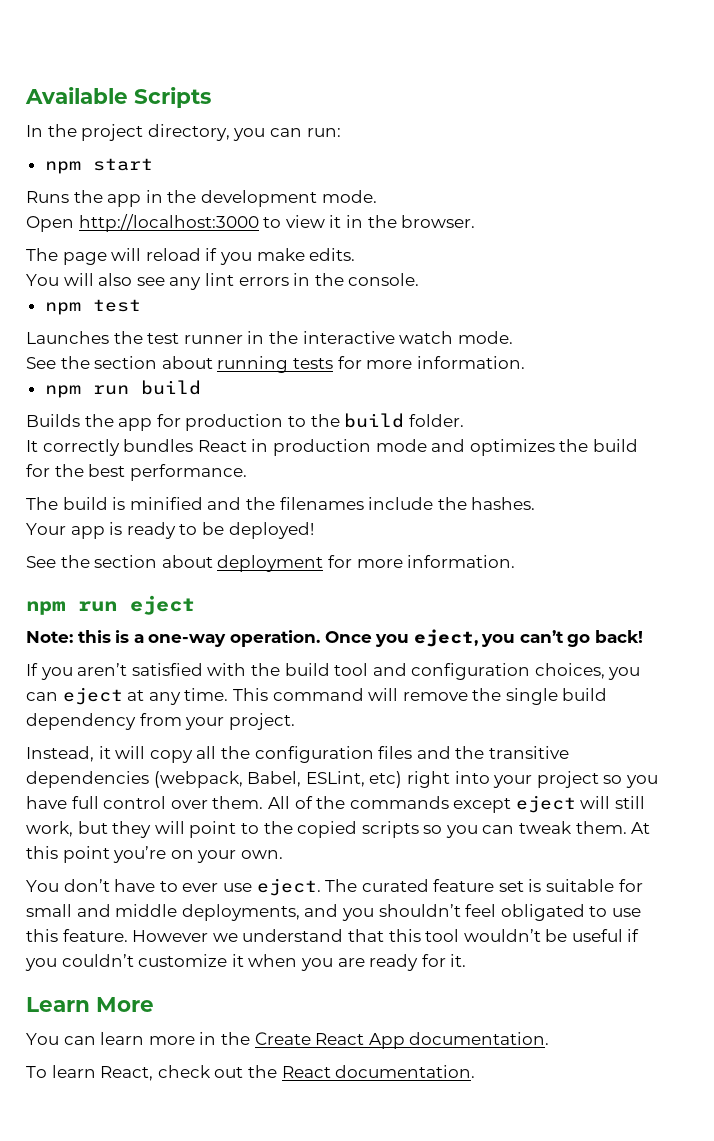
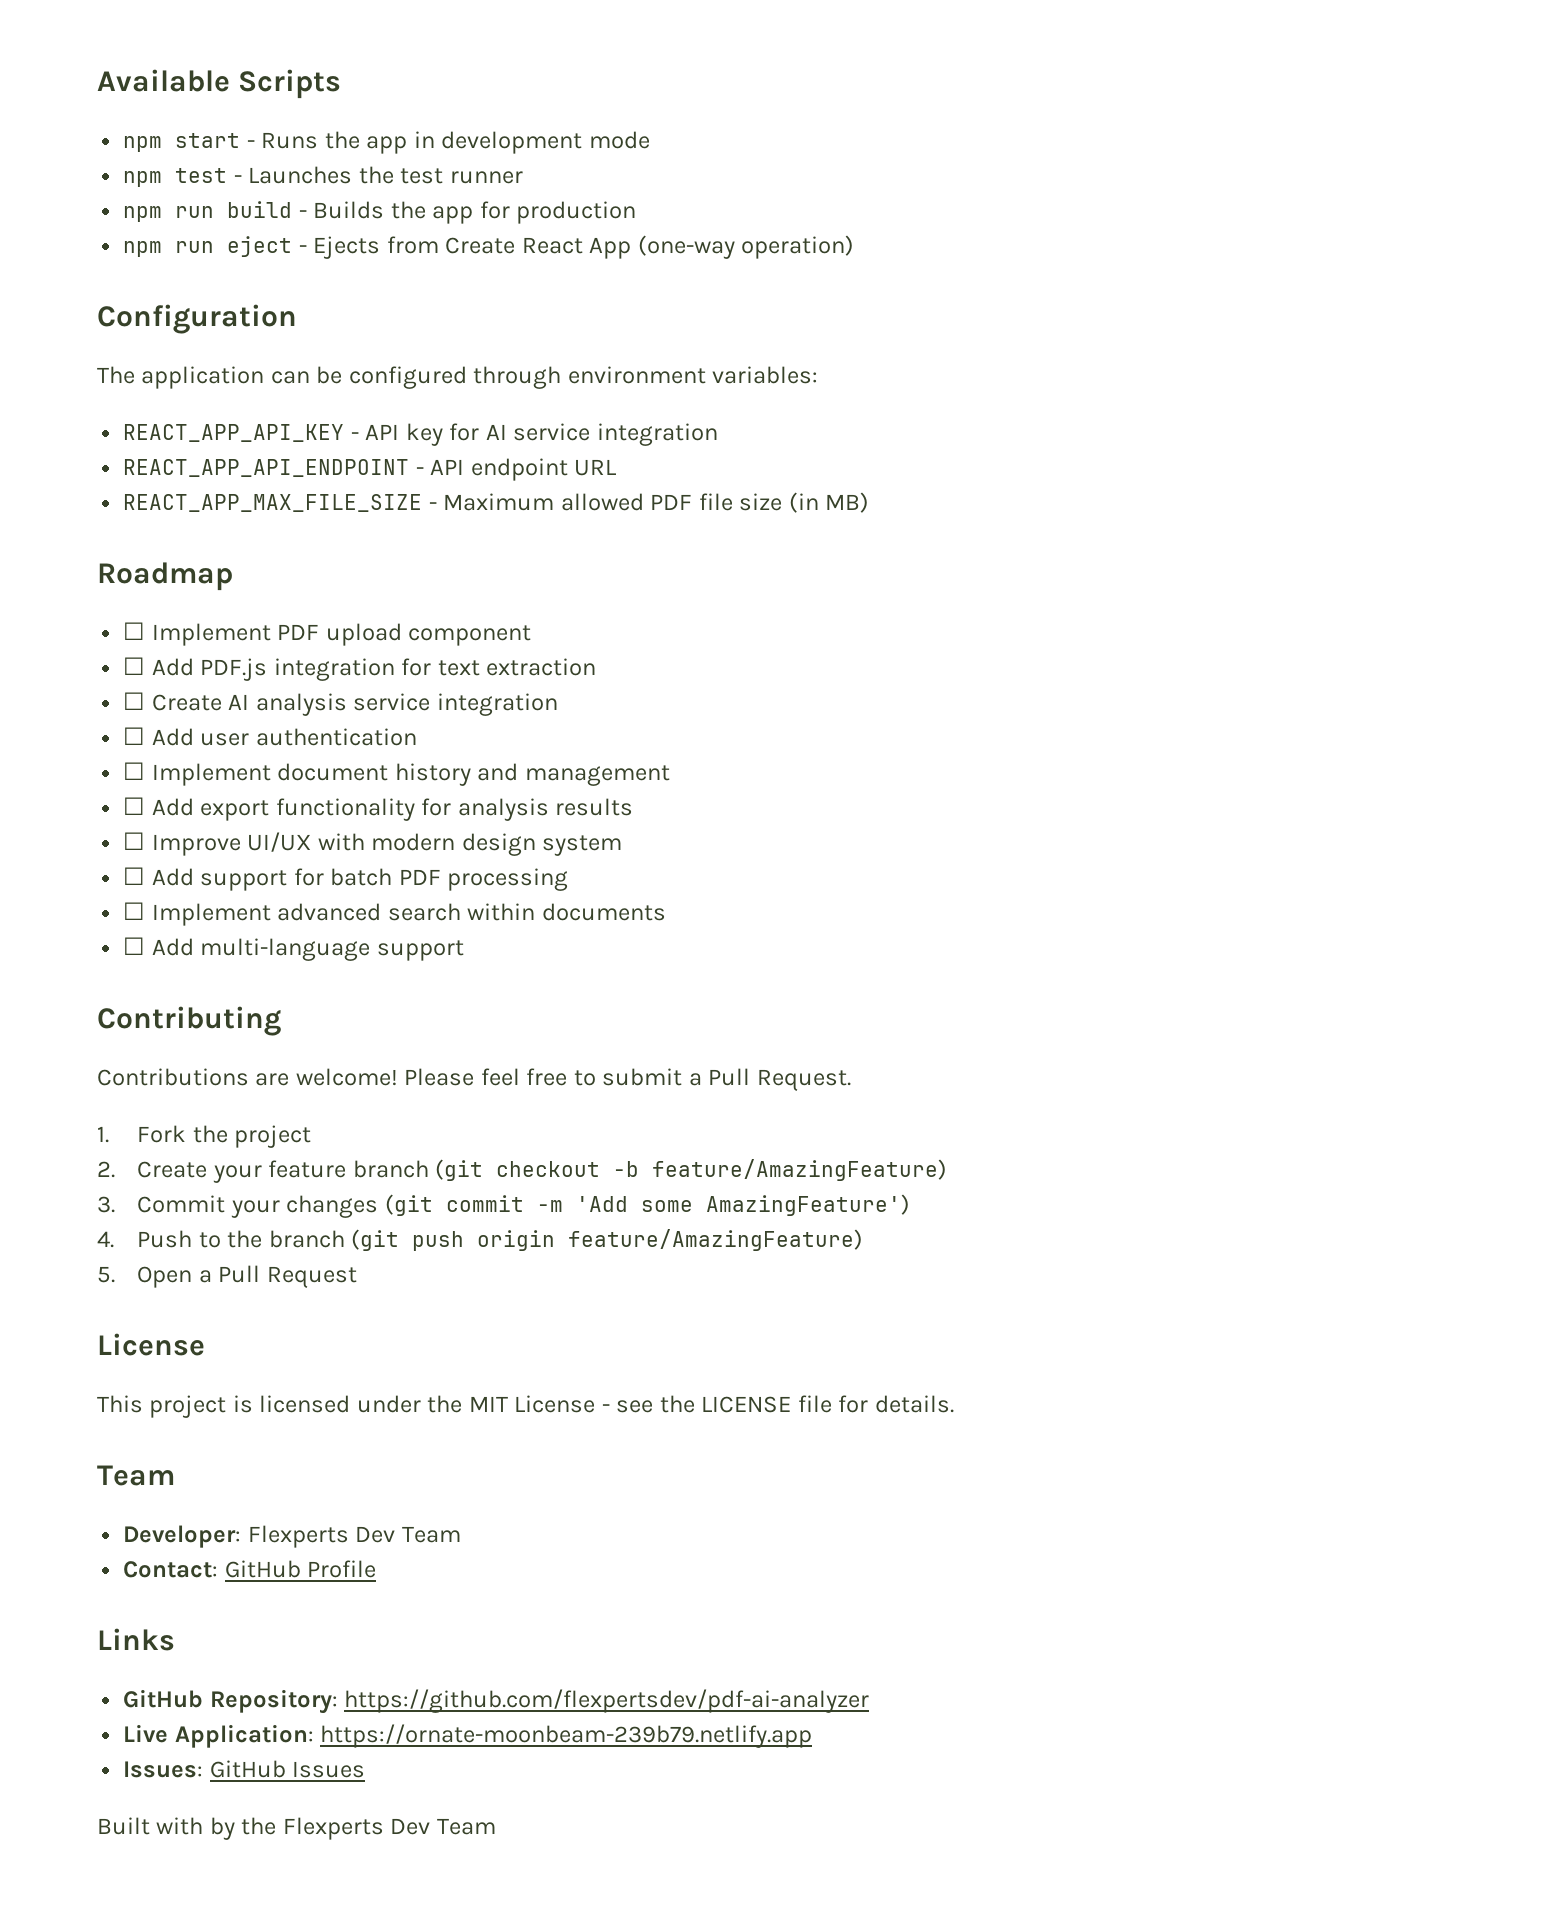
- In the project directory, you can run:
- npm start
- Runs the app in the development mode.
- Open http://localhost:3000 to view it in the browser.
- The page will reload if you make edits.
- You will also see any lint errors in the console.
+ npm start - Runs the app in development mode
- npm test
- Launches the test runner in the interactive watch mode.
- See the section about running tests for more information.
+ npm test - Launches the test runner
- npm run build
- Builds the app for production to the build folder.
- It correctly bundles React in production mode and optimizes the build for the best performance.
- The build is minified and the filenames include the hashes.
- Your app is ready to be deployed!
- See the section about deployment for more information.
- npm run eject
- Note: this is a one-way operation. Once you eject, you can’t go back!
- If you aren’t satisfied with the build tool and configuration choices, you can eject at any time. This command will remove the single build dependency from your project.
- Instead, it will copy all the configuration files and the transitive dependencies (webpack, Babel, ESLint, etc) right into your project so you have full control over them. All of the commands except eject will still work, but they will point to the copied scripts so you can tweak them. At this point you’re on your own.
- You don’t have to ever use eject. The curated feature set is suitable for small and middle deployments, and you shouldn’t feel obligated to use this feature. However we understand that this tool wouldn’t be useful if you couldn’t customize it when you are ready for it.
- Learn More
- You can learn more in the Create React App documentation.
- To learn React, check out the React documentation.
+ npm run build - Builds the app for production
+ npm run eject - Ejects from Create React App (one-way operation)
+ Configuration
+ The application can be configured through environment variables:
+ REACT_APP_API_KEY - API key for AI service integration
+ REACT_APP_API_ENDPOINT - API endpoint URL
+ REACT_APP_MAX_FILE_SIZE - Maximum allowed PDF file size (in MB)
+ Roadmap
+ ☐ Implement PDF upload component
+ ☐ Add PDF.js integration for text extraction
+ ☐ Create AI analysis service integration
+ ☐ Add user authentication
+ ☐ Implement document history and management
+ ☐ Add export functionality for analysis results
+ ☐ Improve UI/UX with modern design system
+ ☐ Add support for batch PDF processing
+ ☐ Implement advanced search within documents
+ ☐ Add multi-language support
+ Contributing
+ Contributions are welcome! Please feel free to submit a Pull Request.
+ 1. Fork the project
+ 2. Create your feature branch (git checkout -b feature/AmazingFeature)
+ 3. Commit your changes (git commit -m 'Add some AmazingFeature')
+ 4. Push to the branch (git push origin feature/AmazingFeature)
+ 5. Open a Pull Request
+ License
+ This project is licensed under the MIT License - see the LICENSE file for details.
+ Team
+ Developer: Flexperts Dev Team
+ Contact: GitHub Profile
+ Links
+ GitHub Repository: https://github.com/flexpertsdev/pdf-ai-analyzer
+ Live Application: https://ornate-moonbeam-239b79.netlify.app
+ Issues: GitHub Issues
+ Built with by the Flexperts Dev Team

